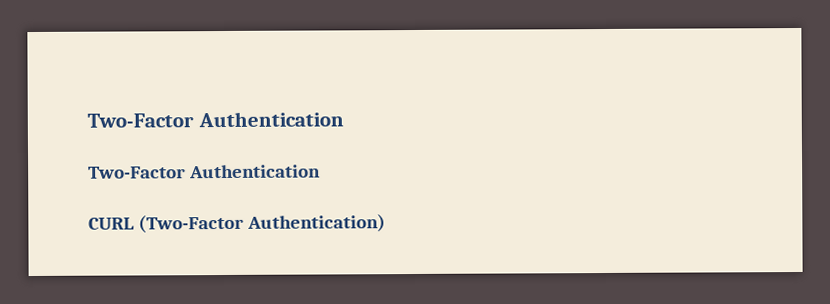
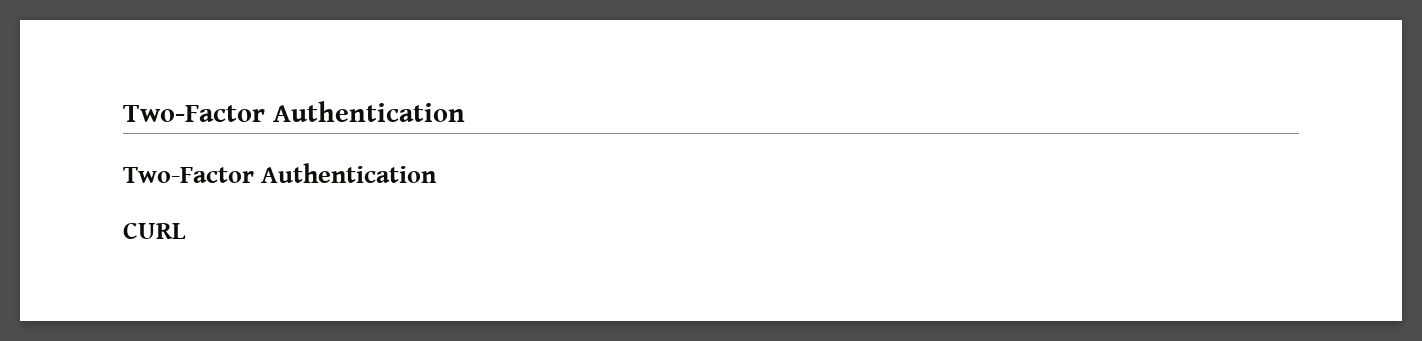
- CURL (Two-Factor Authentication)
+ CURL

